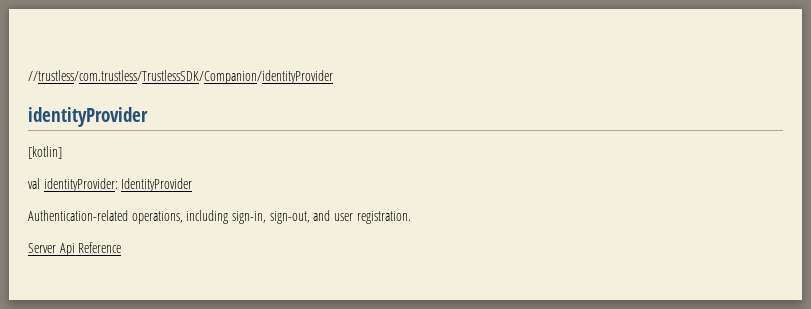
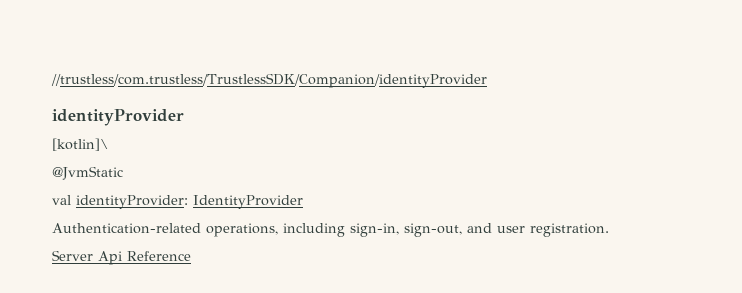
- [kotlin]
+ [kotlin]\
+ @JvmStatic

